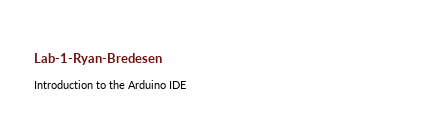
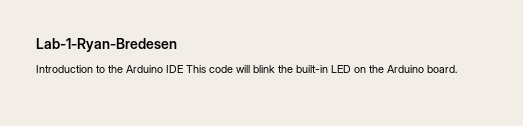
- Introduction to the Arduino IDE
+ Introduction to the Arduino IDE This code will blink the built-in LED on the Arduino board.

